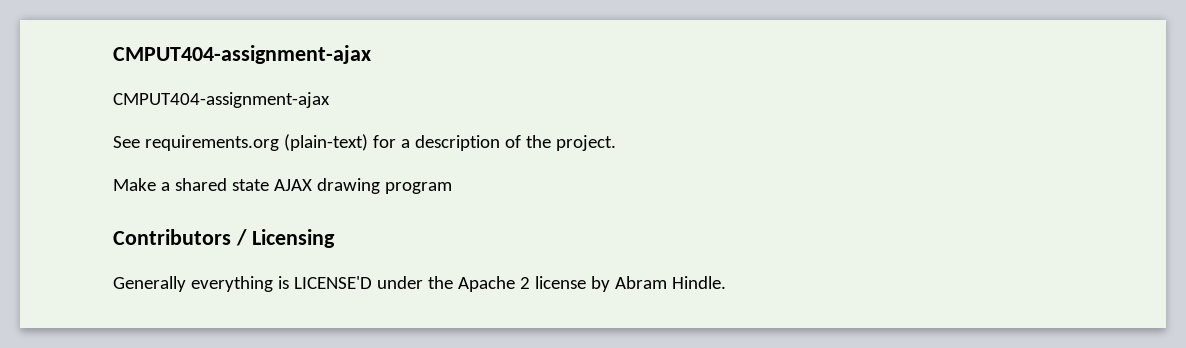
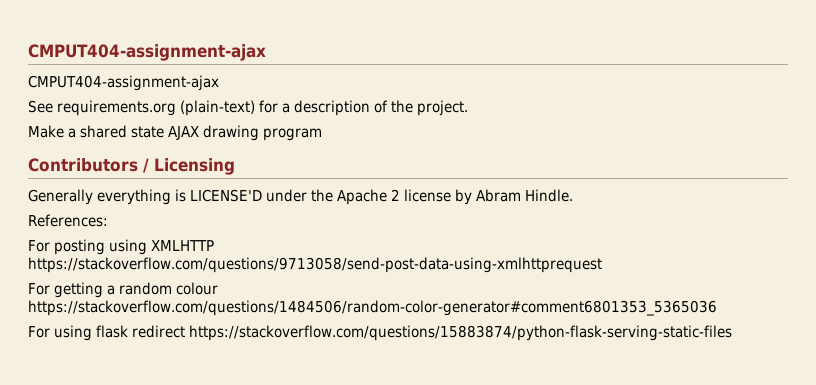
+ References:
+ For posting using XMLHTTP https://stackoverflow.com/questions/9713058/send-post-data-using-xmlhttprequest
+ For getting a random colour https://stackoverflow.com/questions/1484506/random-color-generator#comment6801353_5365036
+ For using flask redirect https://stackoverflow.com/questions/15883874/python-flask-serving-static-files

